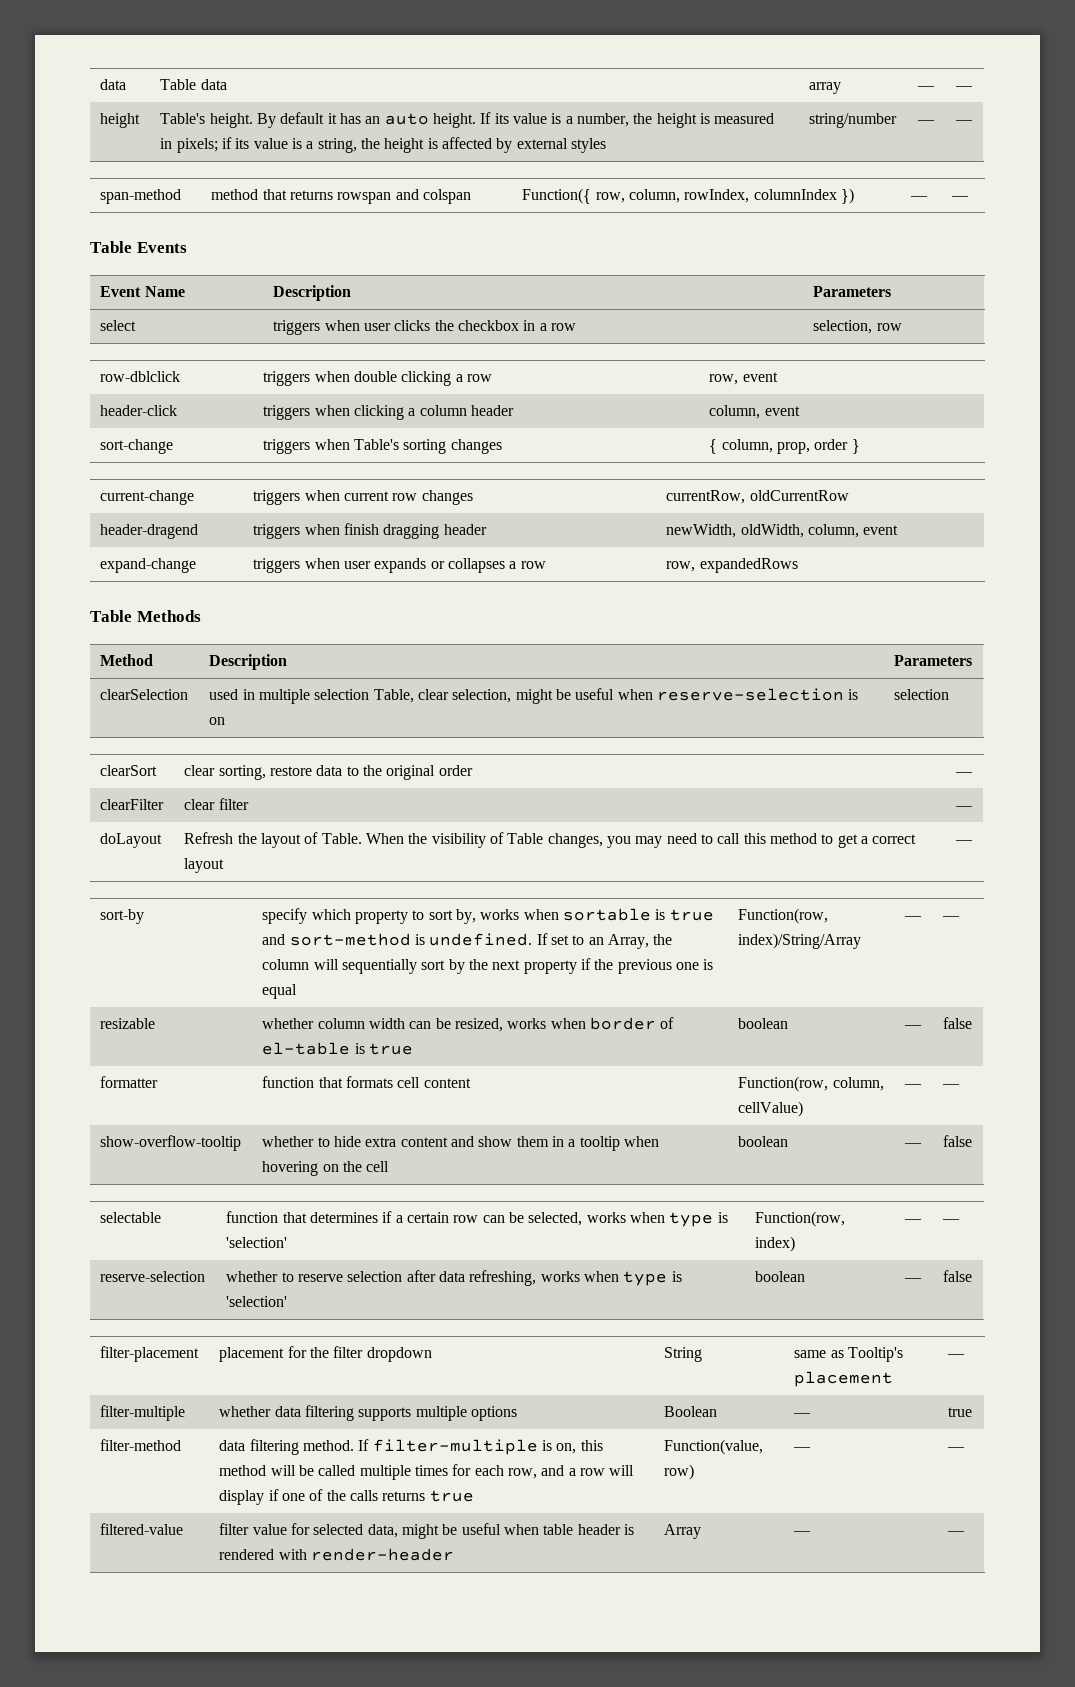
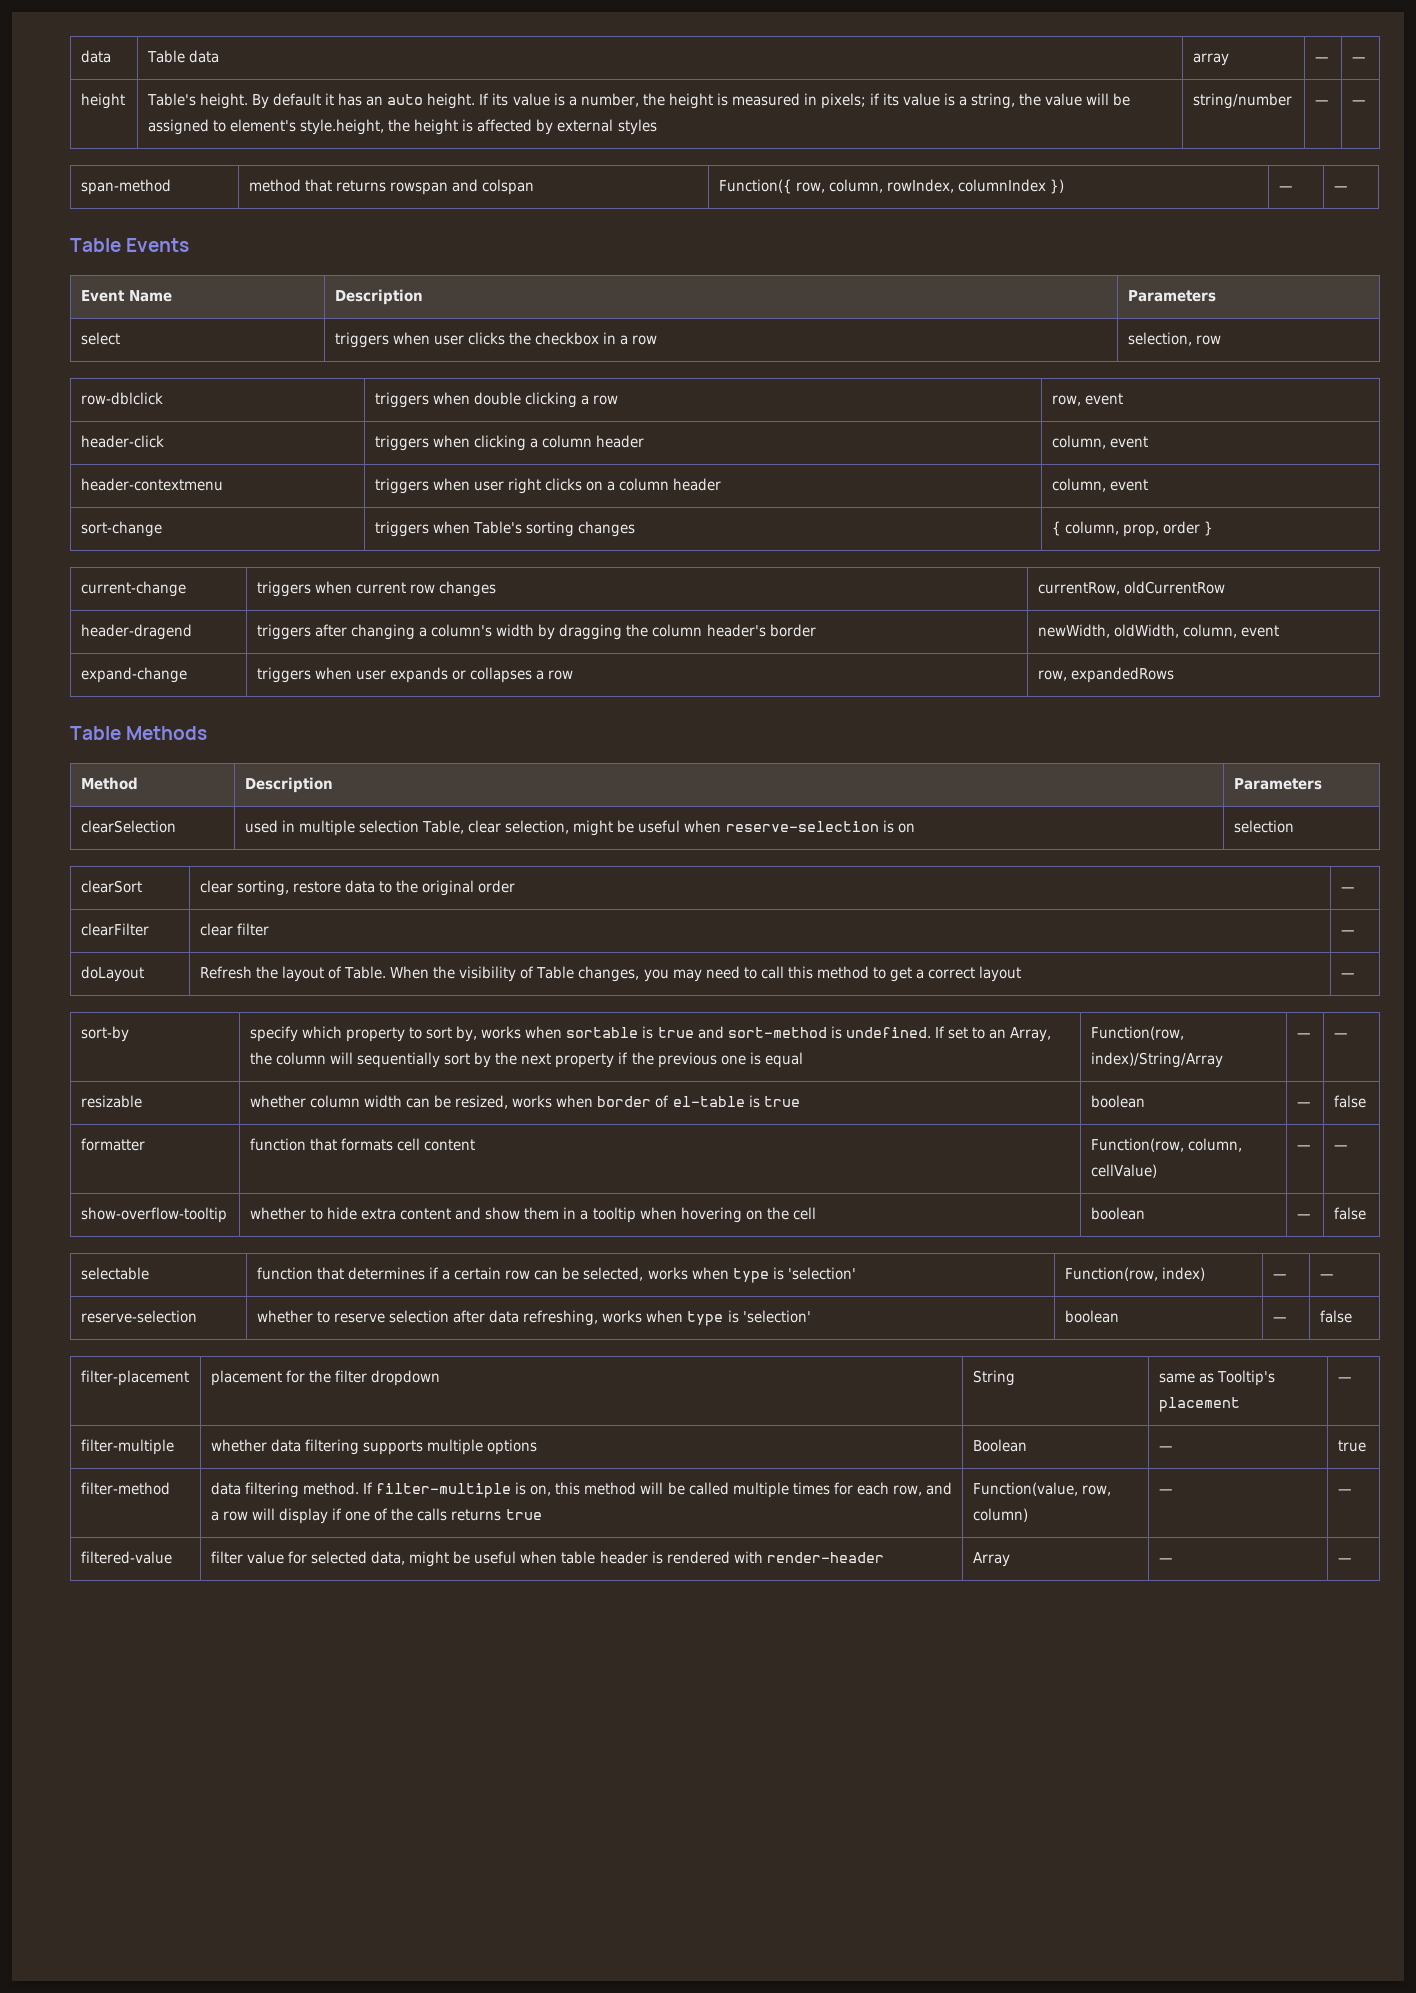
- If its value is a number, the height is measured in pixels; if its value is a string, the height is affected by external styles
+ If its value is a number, the height is measured in pixels; if its value is a string, the value will be assigned to element's style.height, the height is affected by external styles
+ header-contextmenu | triggers when user right clicks on a column header | column, event
- header-dragend | triggers when finish dragging header | newWidth, oldWidth, column, event
+ header-dragend | triggers after changing a column's width by dragging the column header's border | newWidth, oldWidth, column, event
- filter-method | data filtering method. If filter-multiple is on, this method will be called multiple times for each row, and a row will display if one of the calls returns true | Function(value, row) | — | —
+ filter-method | data filtering method. If filter-multiple is on, this method will be called multiple times for each row, and a row will display if one of the calls returns true | Function(value, row, column) | — | —

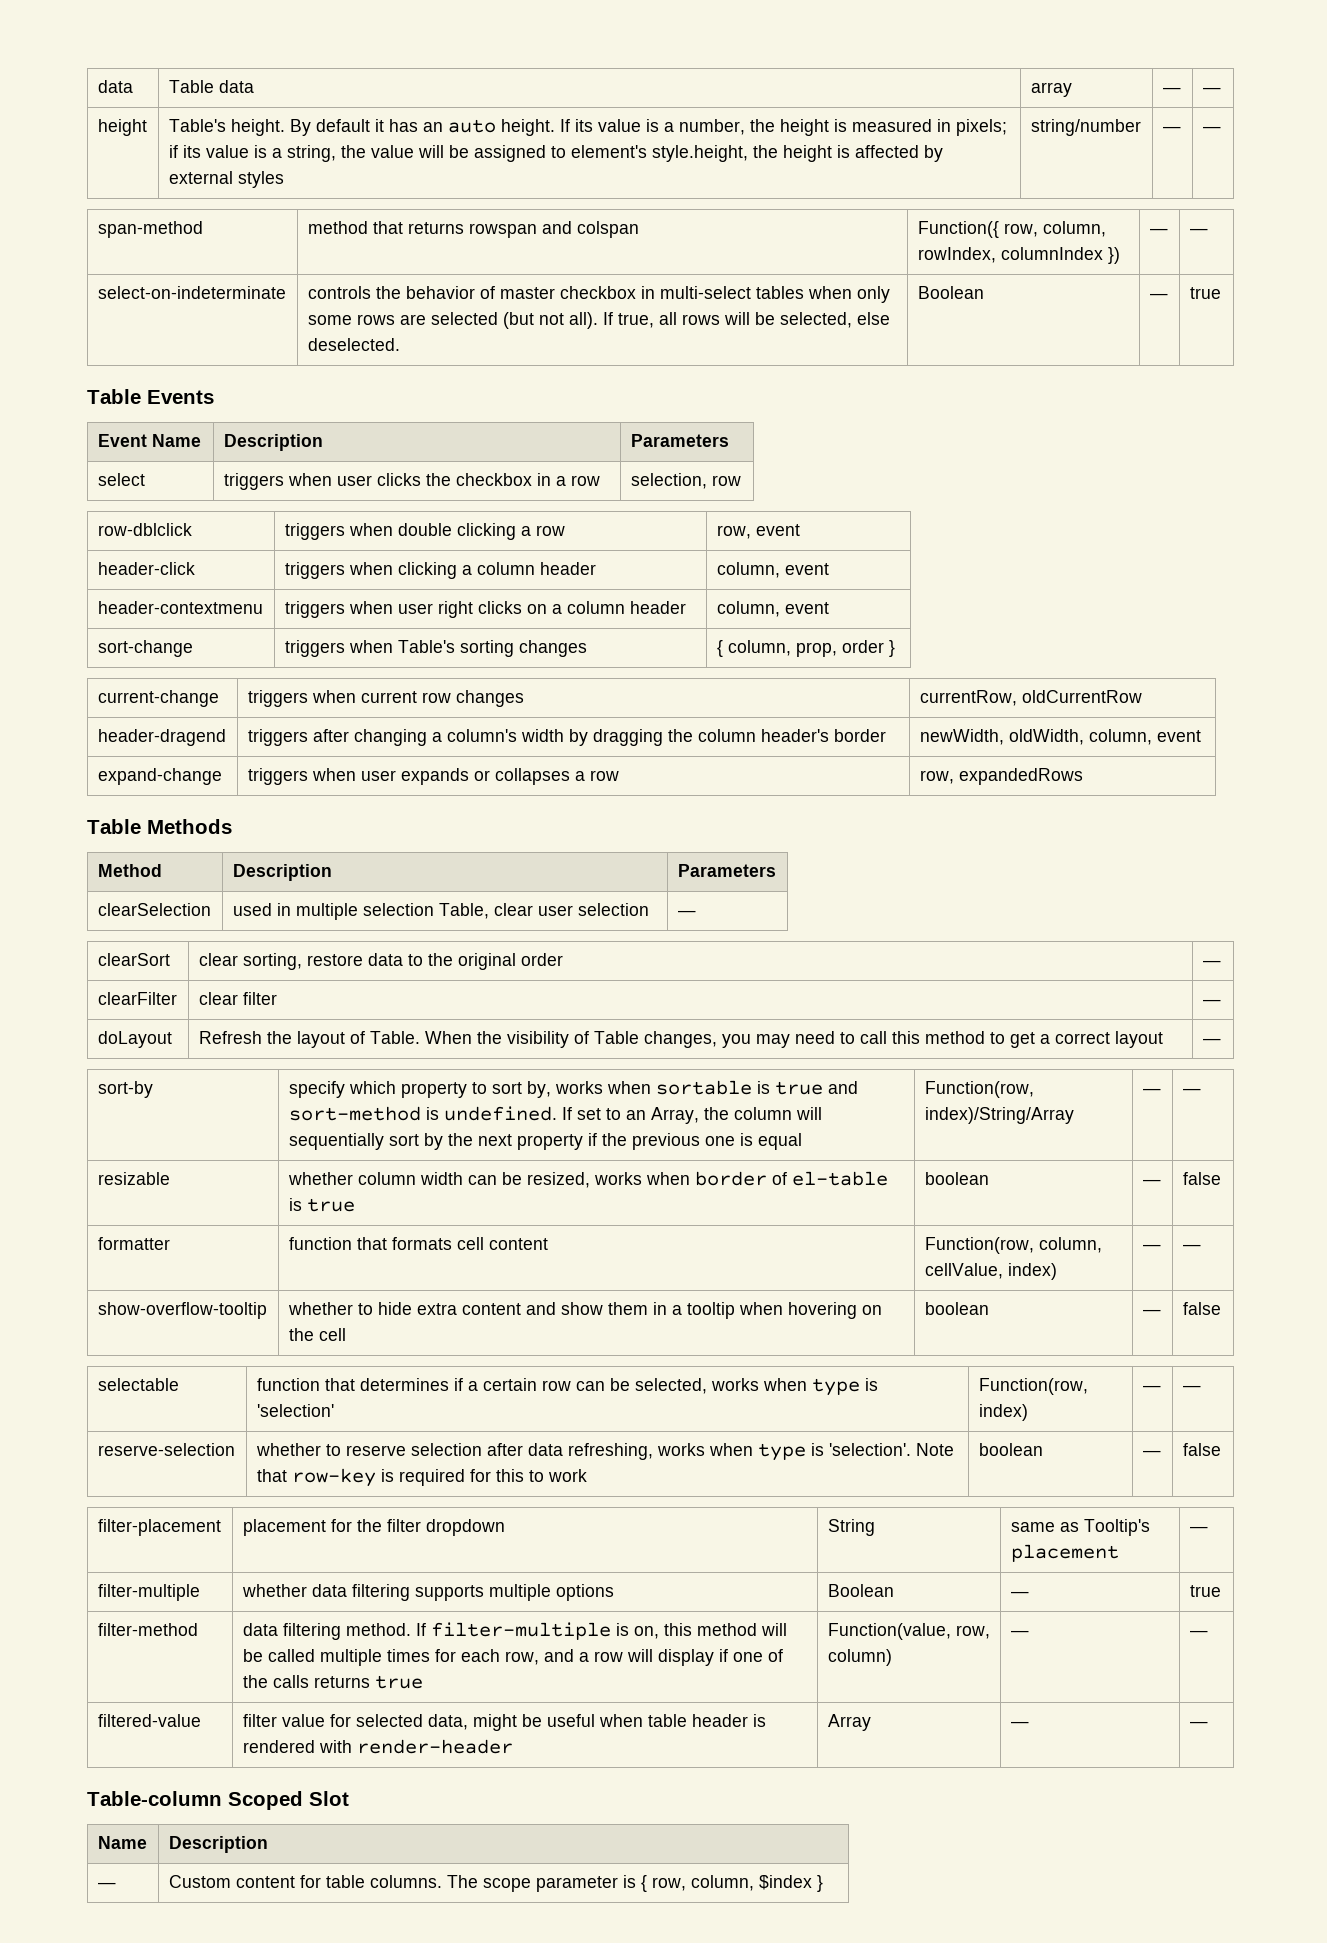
+ select-on-indeterminate | controls the behavior of master checkbox in multi-select tables when only some rows are selected (but not all). If true, all rows will be selected, else deselected. | Boolean | — | true
- clearSelection | used in multiple selection Table, clear selection, might be useful when reserve-selection is on | selection
+ clearSelection | used in multiple selection Table, clear user selection | —
- formatter | function that formats cell content | Function(row, column, cellValue) | — | —
+ formatter | function that formats cell content | Function(row, column, cellValue, index) | — | —
- reserve-selection | whether to reserve selection after data refreshing, works when type is 'selection' | boolean | — | false
+ reserve-selection | whether to reserve selection after data refreshing, works when type is 'selection'. Note that row-key is required for this to work | boolean | — | false
+ Table-column Scoped Slot
+ Name | Description
+ — | Custom content for table columns. The scope parameter is { row, column, $index }

